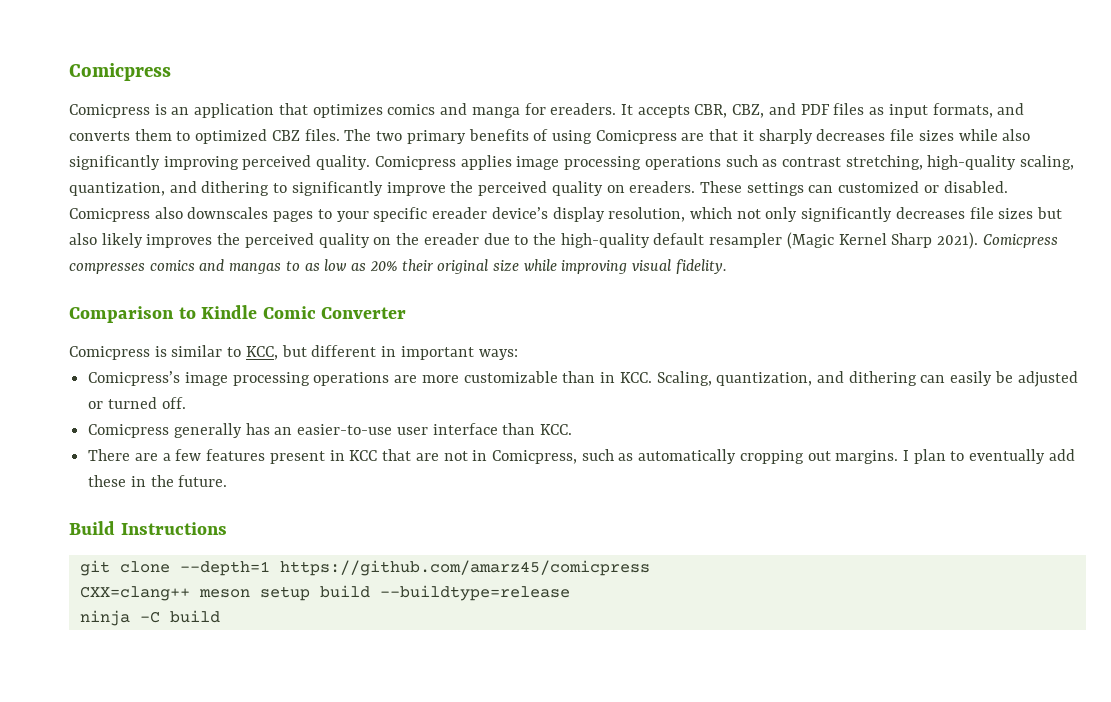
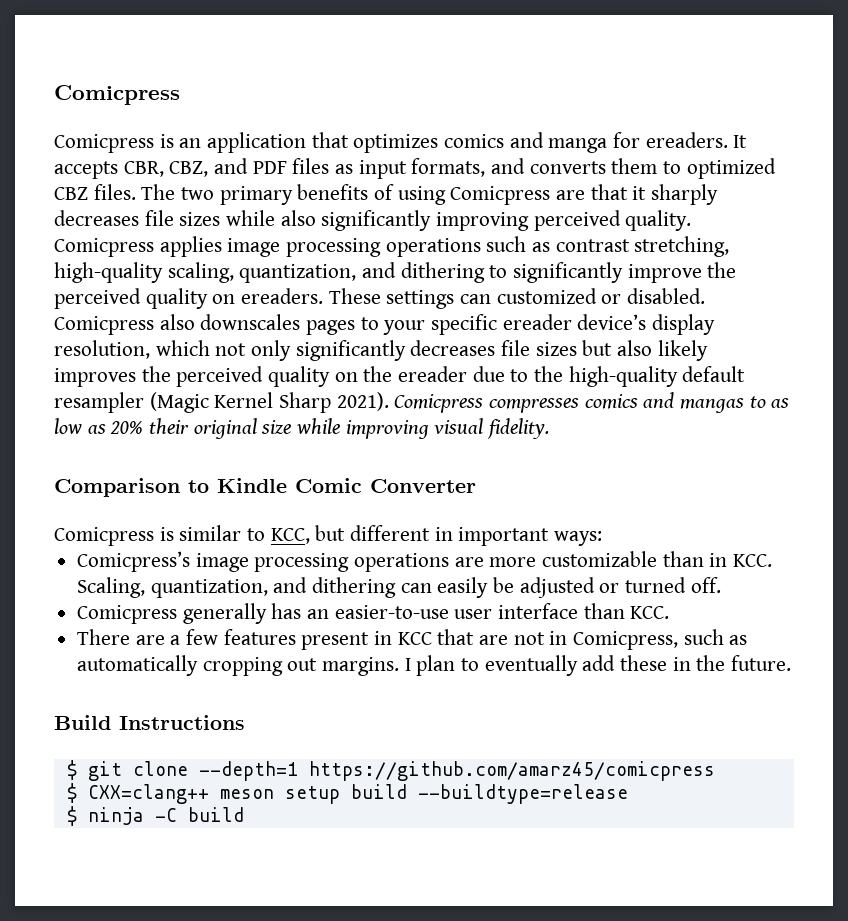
- git clone --depth=1 https://github.com/amarz45/comicpress
+ $ git clone --depth=1 https://github.com/amarz45/comicpress
- CXX=clang++ meson setup build --buildtype=release
+ $ CXX=clang++ meson setup build --buildtype=release
- ninja -C build
+ $ ninja -C build

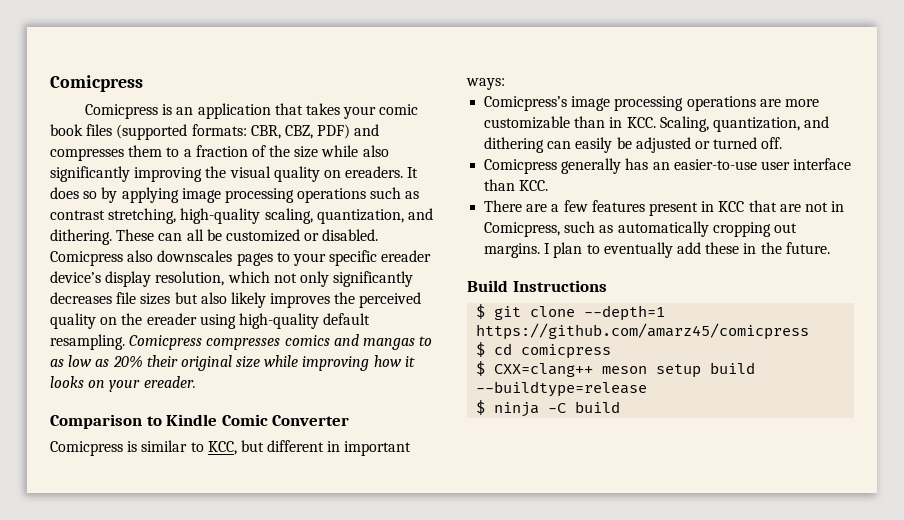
- Comicpress is an application that optimizes comics and manga for ereaders. It accepts CBR, CBZ, and PDF files as input formats, and converts them to optimized CBZ files. The two primary benefits of using Comicpress are that it sharply decreases file sizes while also significantly improving perceived quality. Comicpress applies image processing operations such as contrast stretching, high-quality scaling, quantization, and dithering to significantly improve the perceived quality on ereaders. These settings can customized or disabled.
+ Comicpress is an application that takes your comic book files (supported formats: CBR, CBZ, PDF) and compresses them to a fraction of the size while also significantly improving the visual quality on ereaders. It does so by applying image processing operations such as contrast stretching, high-quality scaling, quantization, and dithering. These can all be customized or disabled.
- Comicpress also downscales pages to your specific ereader device’s display resolution, which not only significantly decreases file sizes but also likely improves the perceived quality on the ereader due to the high-quality default resampler (Magic Kernel Sharp 2021).
+ Comicpress also downscales pages to your specific ereader device’s display resolution, which not only significantly decreases file sizes but also likely improves the perceived quality on the ereader using high-quality default resampling.
- Comicpress compresses comics and mangas to as low as 20% their original size while improving visual fidelity.
+ Comicpress compresses comics and mangas to as low as 20% their original size while improving how it looks on your ereader.
+ $ cd comicpress

